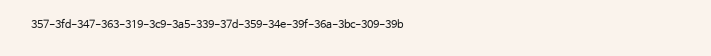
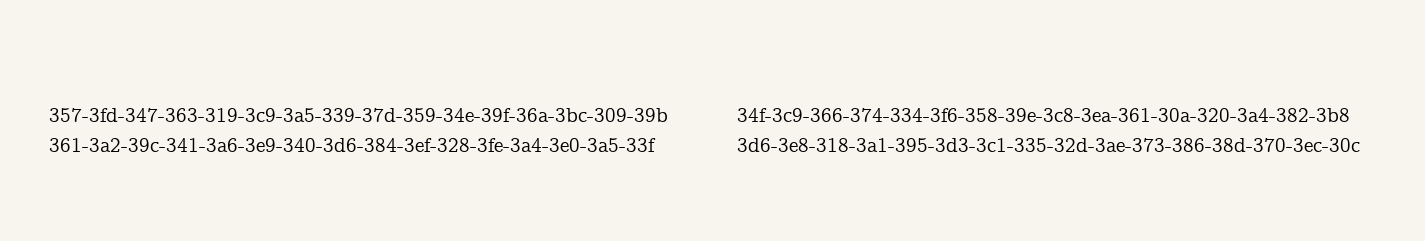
- 357-3fd-347-363-319-3c9-3a5-339-37d-359-34e-39f-36a-3bc-309-39b
+ 357-3fd-347-363-319-3c9-3a5-339-37d-359-34e-39f-36a-3bc-309-39b 361-3a2-39c-341-3a6-3e9-340-3d6-384-3ef-328-3fe-3a4-3e0-3a5-33f 34f-3c9-366-374-334-3f6-358-39e-3c8-3ea-361-30a-320-3a4-382-3b8 3d6-3e8-318-3a1-395-3d3-3c1-335-32d-3ae-373-386-38d-370-3ec-30c

